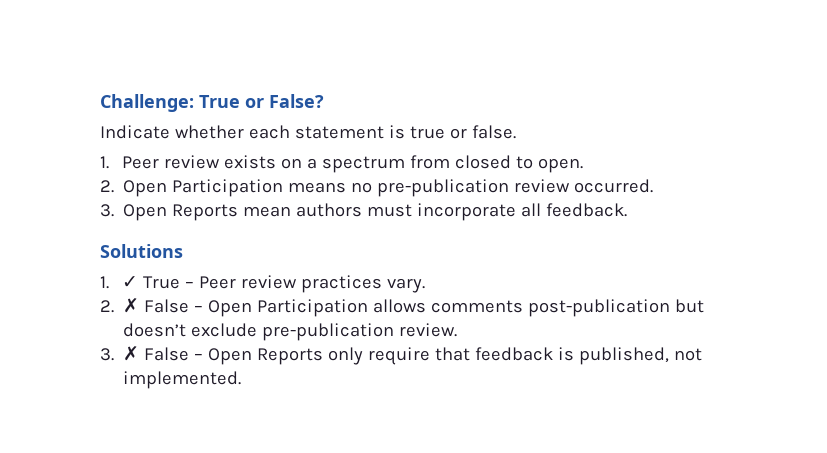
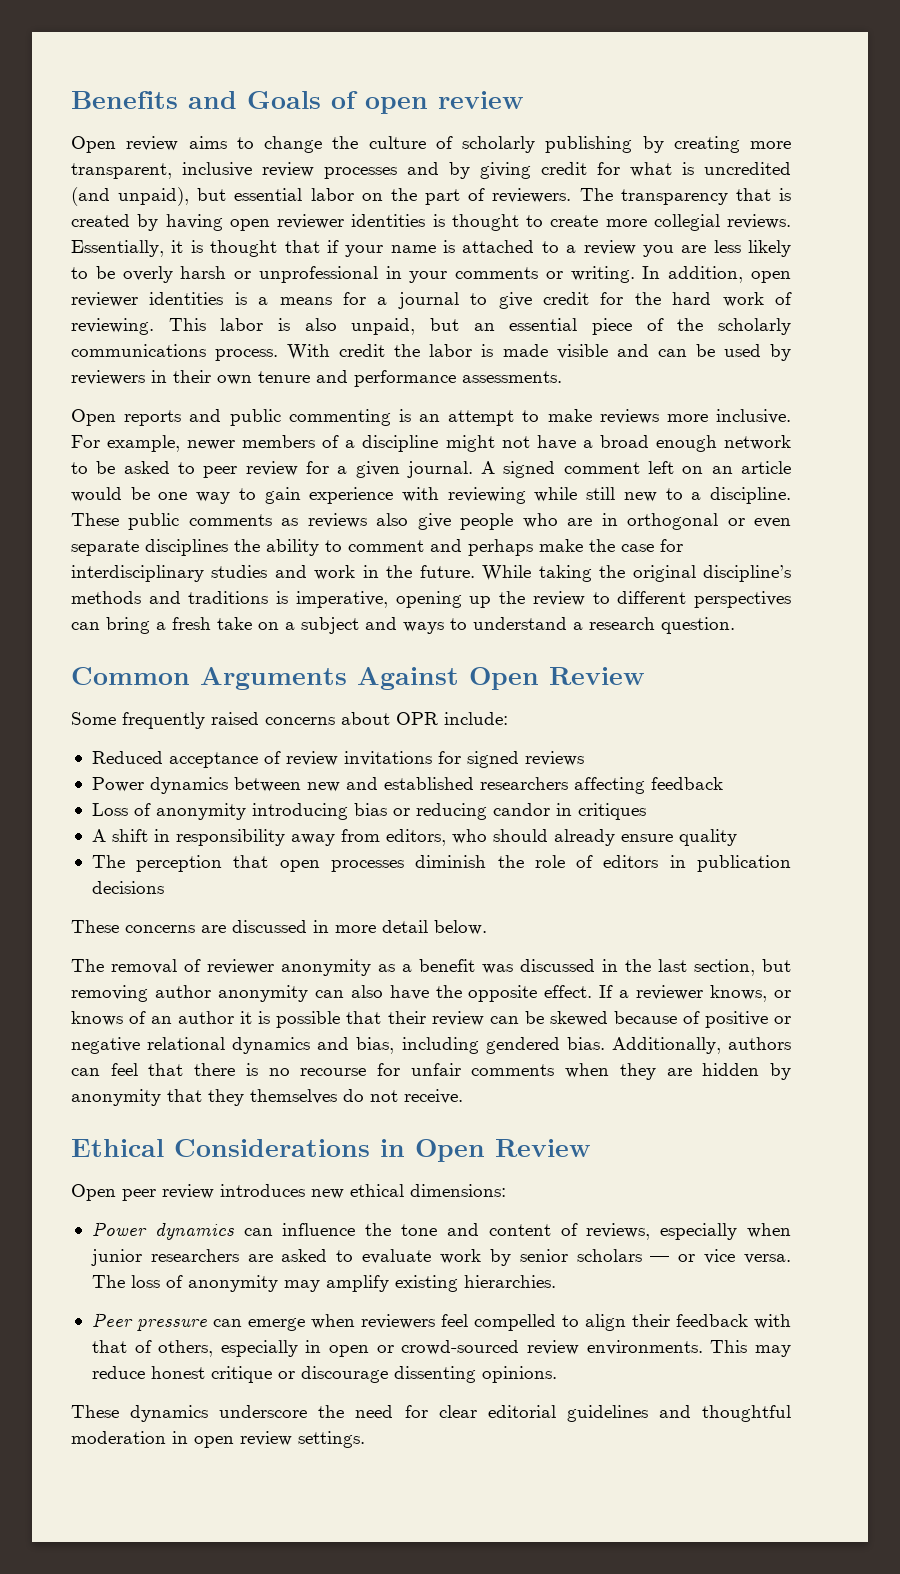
- Challenge: True or False?
- Indicate whether each statement is true or false.
- 1. Peer review exists on a spectrum from closed to open.
- 2. Open Participation means no pre-publication review occurred.
- 3. Open Reports mean authors must incorporate all feedback.
- Solutions
- 1. ✓ True – Peer review practices vary.
- 2. ✗ False – Open Participation allows comments post-publication but doesn’t exclude pre-publication review.
- 3. ✗ False – Open Reports only require that feedback is published, not implemented.
+ Benefits and Goals of open review
+ Open review aims to change the culture of scholarly publishing by creating more transparent, inclusive review processes and by giving credit for what is uncredited (and unpaid), but essential labor on the part of reviewers. The transparency that is created by having open reviewer identities is thought to create more collegial reviews. Essentially, it is thought that if your name is attached to a review you are less likely to be overly harsh or unprofessional in your comments or writing. In addition, open reviewer identities is a means for a journal to give credit for the hard work of reviewing. This labor is also unpaid, but an essential piece of the scholarly communications process. With credit the labor is made visible and can be used by reviewers in their own tenure and performance assessments.
+ Open reports and public commenting is an attempt to make reviews more inclusive. For example, newer members of a discipline might not have a broad enough network to be asked to peer review for a given journal. A signed comment left on an article would be one way to gain experience with reviewing while still new to a discipline. These public comments as reviews also give people who are in orthogonal or even separate disciplines the ability to comment and perhaps make the case for interdisciplinary studies and work in the future. While taking the original discipline’s methods and traditions is imperative, opening up the review to different perspectives can bring a fresh take on a subject and ways to understand a research question.
+ Common Arguments Against Open Review
+ Some frequently raised concerns about OPR include:
+ Reduced acceptance of review invitations for signed reviews
+ Power dynamics between new and established researchers affecting feedback
+ Loss of anonymity introducing bias or reducing candor in critiques
+ A shift in responsibility away from editors, who should already ensure quality
+ The perception that open processes diminish the role of editors in publication decisions
+ These concerns are discussed in more detail below.
+ The removal of reviewer anonymity as a benefit was discussed in the last section, but removing author anonymity can also have the opposite effect. If a reviewer knows, or knows of an author it is possible that their review can be skewed because of positive or negative relational dynamics and bias, including gendered bias. Additionally, authors can feel that there is no recourse for unfair comments when they are hidden by anonymity that they themselves do not receive.
+ Ethical Considerations in Open Review
+ Open peer review introduces new ethical dimensions:
+ Power dynamics can influence the tone and content of reviews, especially when junior researchers are asked to evaluate work by senior scholars — or vice versa. The loss of anonymity may amplify existing hierarchies.
+ Peer pressure can emerge when reviewers feel compelled to align their feedback with that of others, especially in open or crowd-sourced review environments. This may reduce honest critique or discourage dissenting opinions.
+ These dynamics underscore the need for clear editorial guidelines and thoughtful moderation in open review settings.

